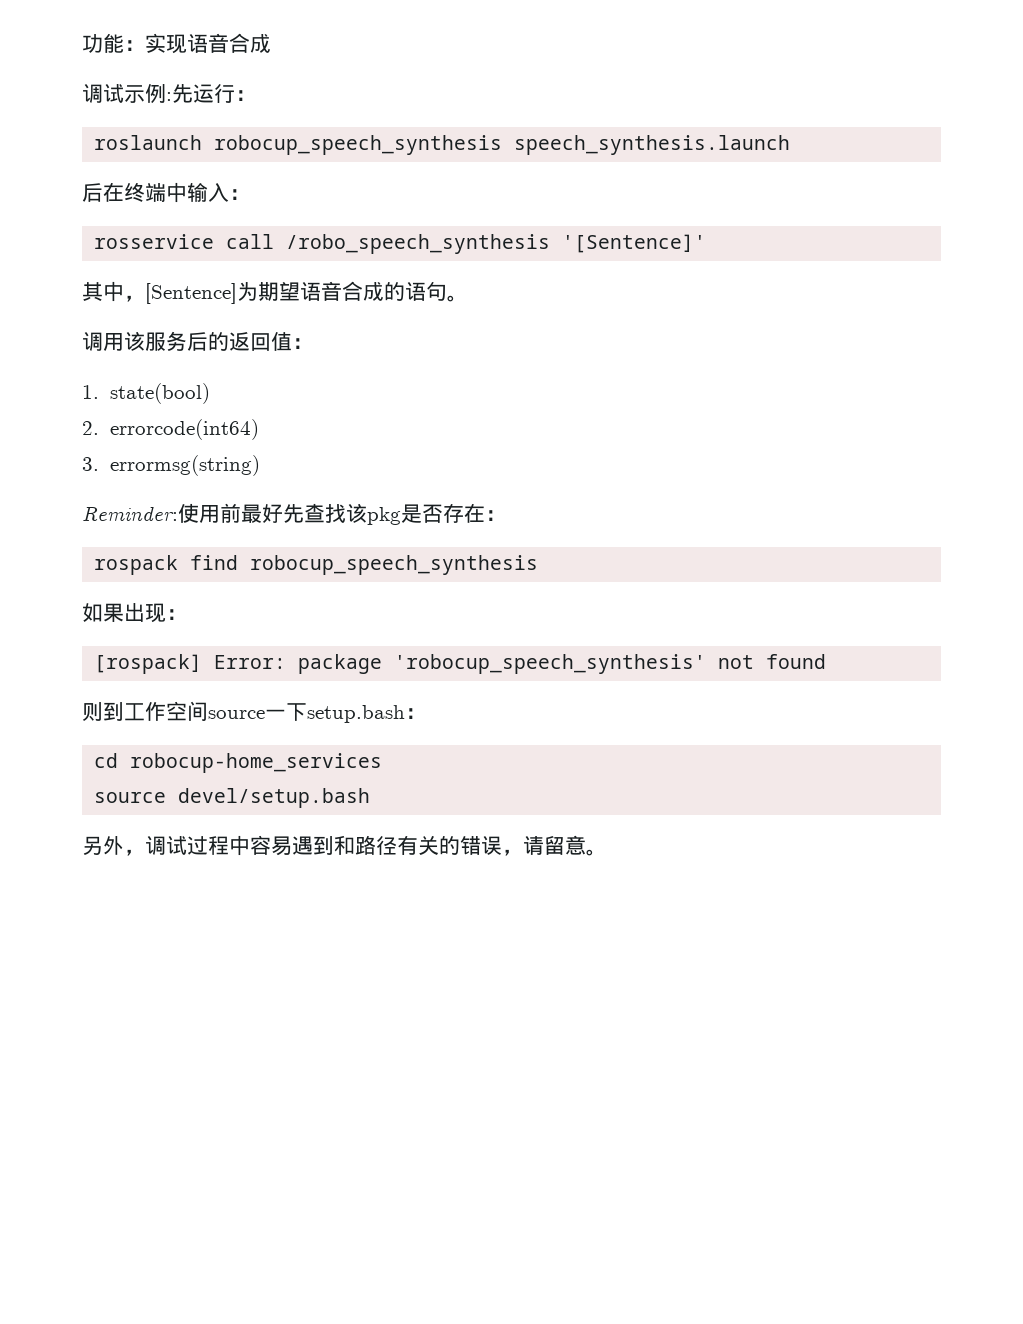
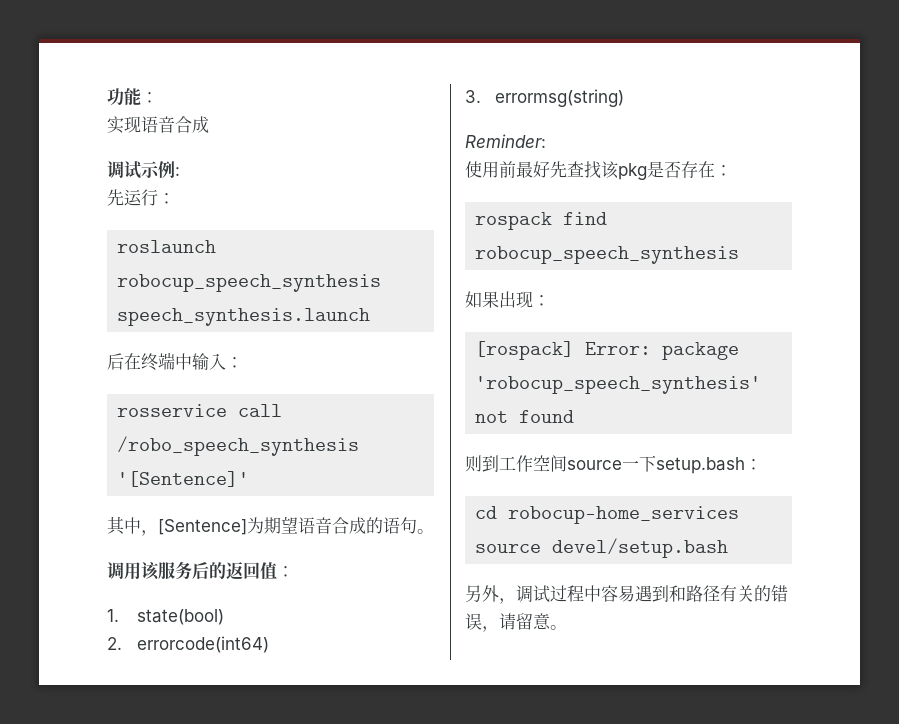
- 功能：实现语音合成
+ 功能：
+ 实现语音合成
- 调试示例:先运行：
+ 调试示例:
+ 先运行：
- Reminder:使用前最好先查找该pkg是否存在：
+ Reminder:
+ 使用前最好先查找该pkg是否存在：

